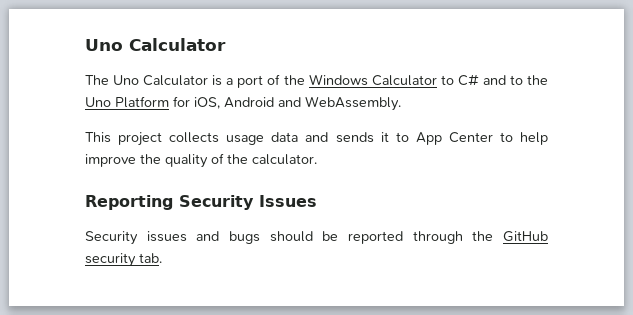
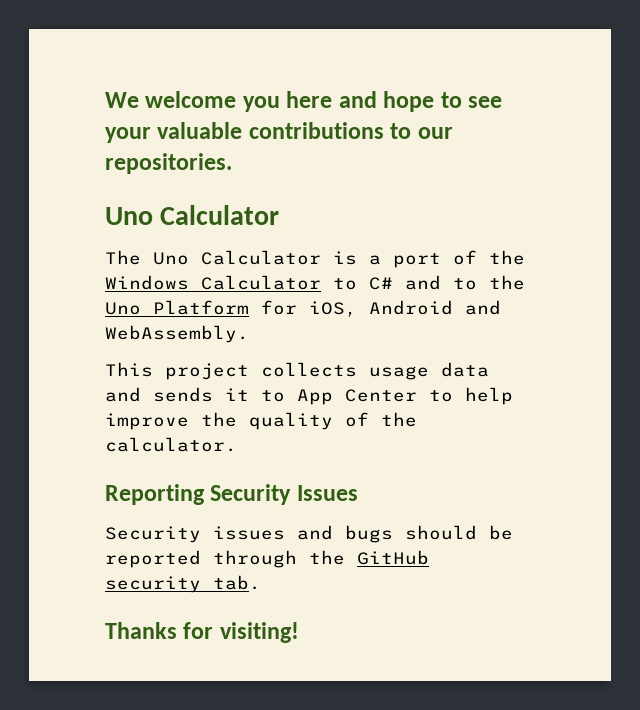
+ We welcome you here and hope to see your valuable contributions to our repositories.
+ Thanks for visiting!

